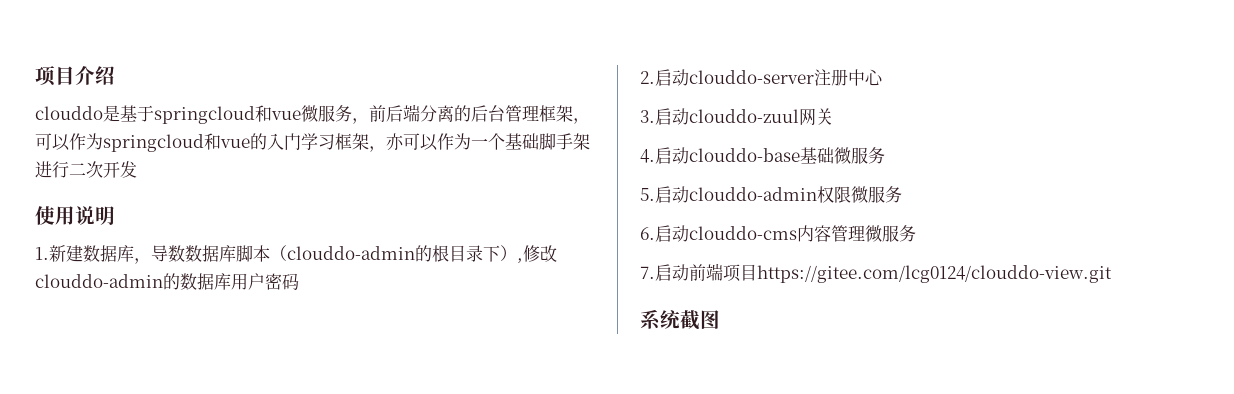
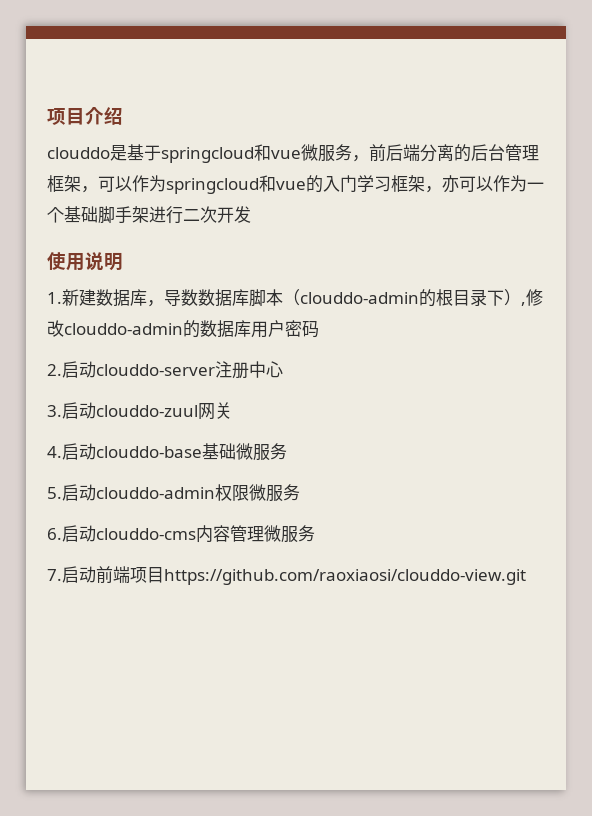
- 7.启动前端项目https://gitee.com/lcg0124/clouddo-view.git
- 系统截图
+ 7.启动前端项目https://github.com/raoxiaosi/clouddo-view.git

